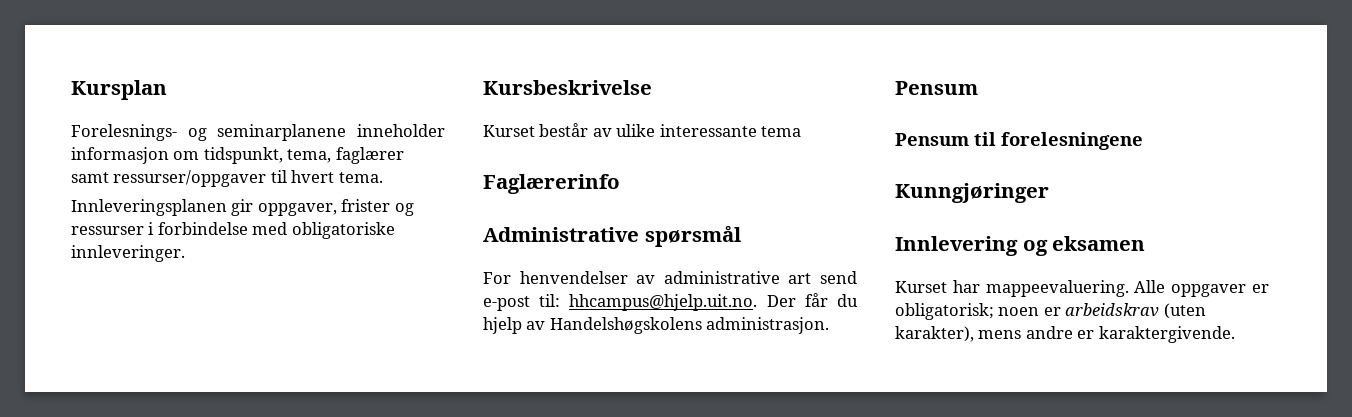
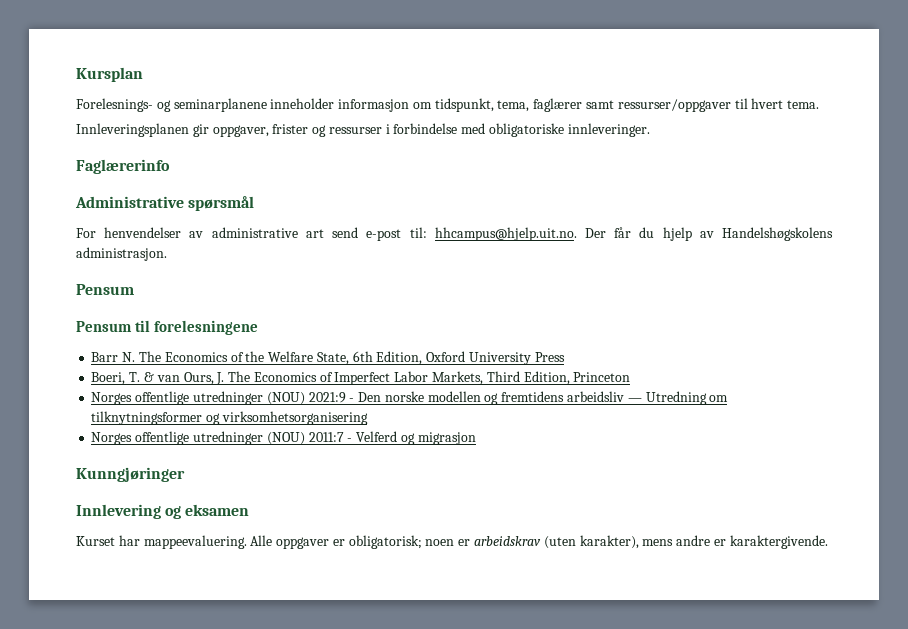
- Kursbeskrivelse
- Kurset består av ulike interessante tema
+ Barr N. The Economics of the Welfare State, 6th Edition, Oxford University Press
+ Boeri, T. & van Ours, J. The Economics of Imperfect Labor Markets, Third Edition, Princeton
+ Norges offentlige utredninger (NOU) 2021:9 - Den norske modellen og fremtidens arbeidsliv — Utredning om tilknytningsformer og virksomhetsorganisering
+ Norges offentlige utredninger (NOU) 2011:7 - Velferd og migrasjon

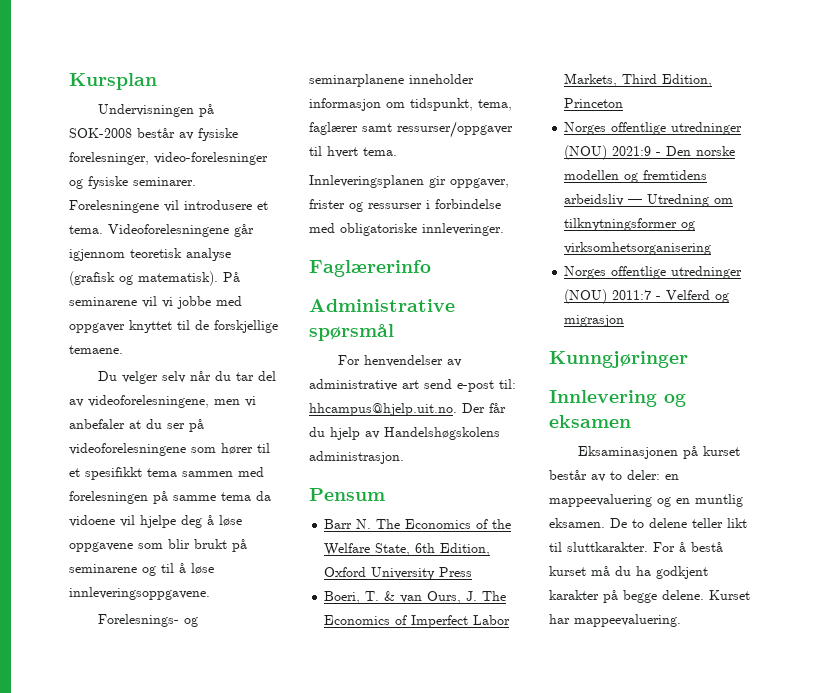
+ Undervisningen på SOK-2008 består av fysiske forelesninger, video-forelesninger og fysiske seminarer. Forelesningene vil introdusere et tema. Videoforelesningene går igjennom teoretisk analyse (grafisk og matematisk). På seminarene vil vi jobbe med oppgaver knyttet til de forskjellige temaene.
+ Du velger selv når du tar del av videoforelesningene, men vi anbefaler at du ser på videoforelesningene som hører til et spesifikkt tema sammen med forelesningen på samme tema da vidoene vil hjelpe deg å løse oppgavene som blir brukt på seminarene og til å løse innleveringsoppgavene.
- Pensum til forelesningene
- Kurset har mappeevaluering. Alle oppgaver er obligatorisk; noen er arbeidskrav (uten karakter), mens andre er karaktergivende.
+ Eksaminasjonen på kurset består av to deler: en mappeevaluering og en muntlig eksamen. De to delene teller likt til sluttkarakter. For å bestå kurset må du ha godkjent karakter på begge delene. Kurset har mappeevaluering.

